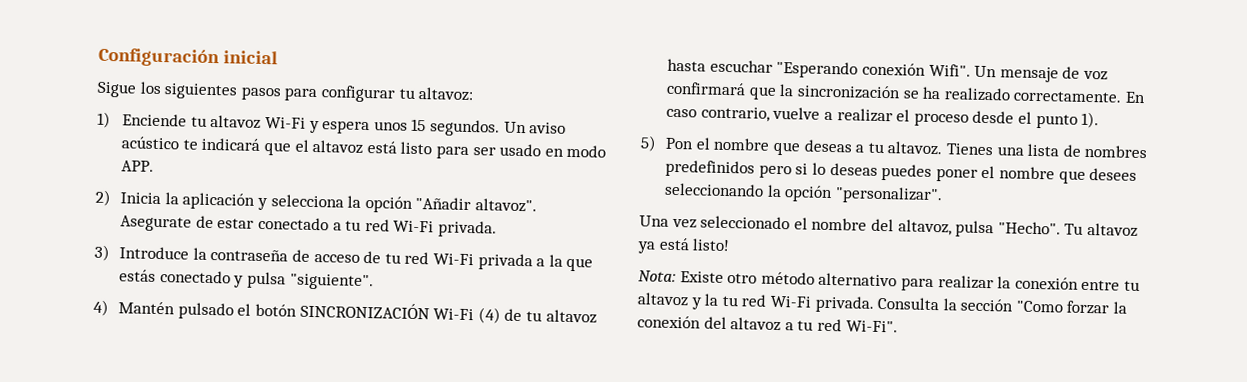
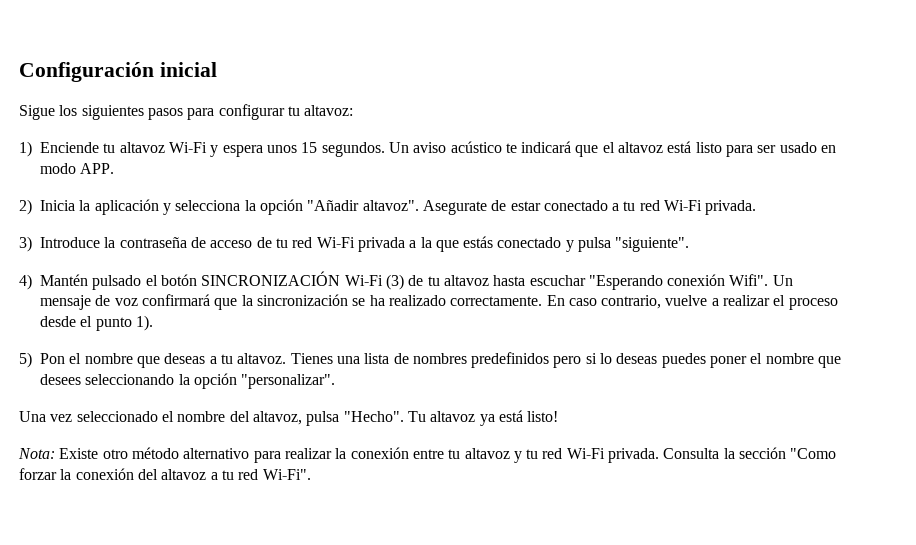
- 4) Mantén pulsado el botón SINCRONIZACIÓN Wi-Fi (4) de tu altavoz hasta escuchar "Esperando conexión Wifi".
+ 4) Mantén pulsado el botón SINCRONIZACIÓN Wi-Fi (3) de tu altavoz hasta escuchar "Esperando conexión Wifi".
- Nota: Existe otro método alternativo para realizar la conexión entre tu altavoz y la tu red Wi-Fi privada.
+ Nota: Existe otro método alternativo para realizar la conexión entre tu altavoz y tu red Wi-Fi privada.

